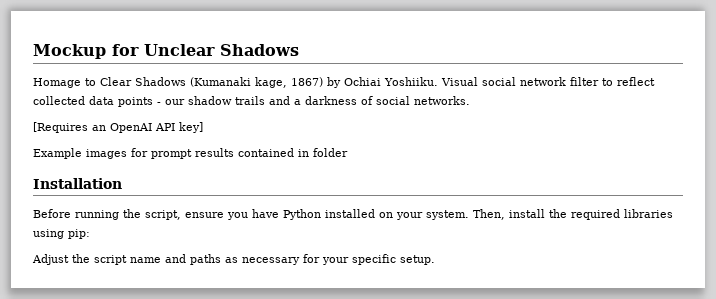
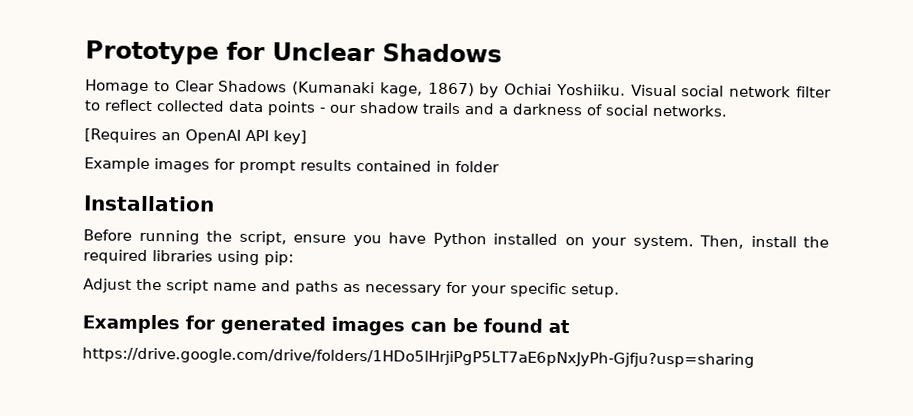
- Mockup for Unclear Shadows
+ Prototype for Unclear Shadows
+ Examples for generated images can be found at
+ https://drive.google.com/drive/folders/1HDo5lHrjiPgP5LT7aE6pNxJyPh-Gjfju?usp=sharing

